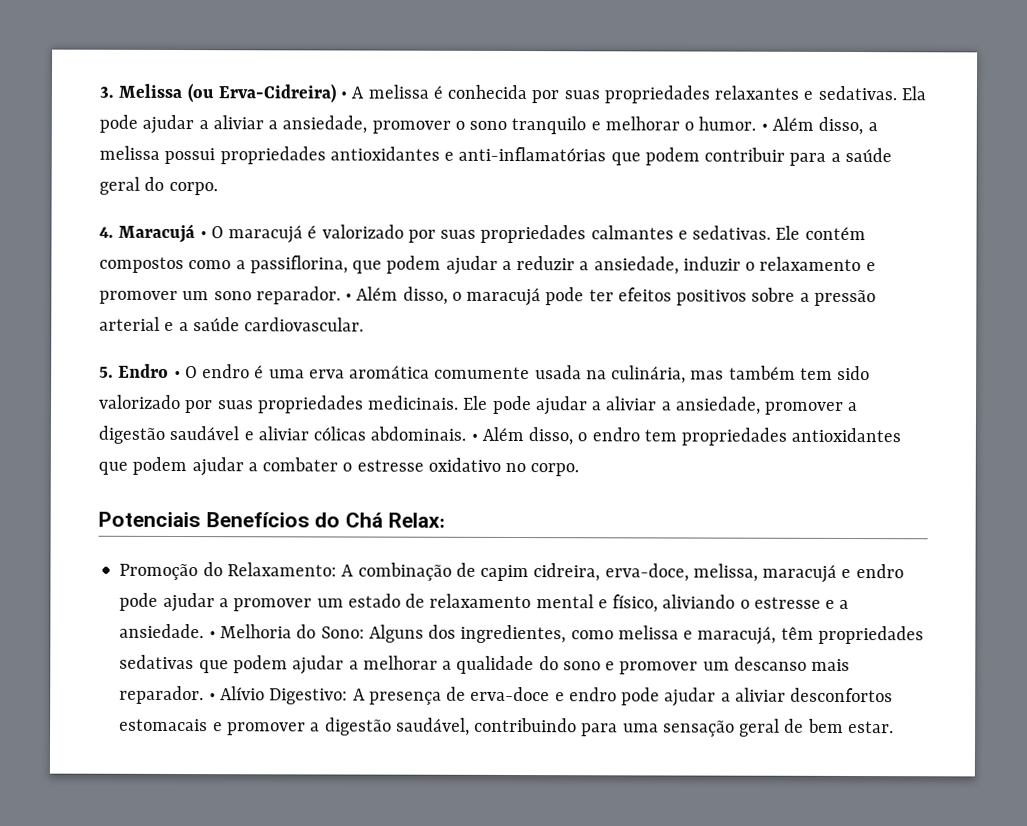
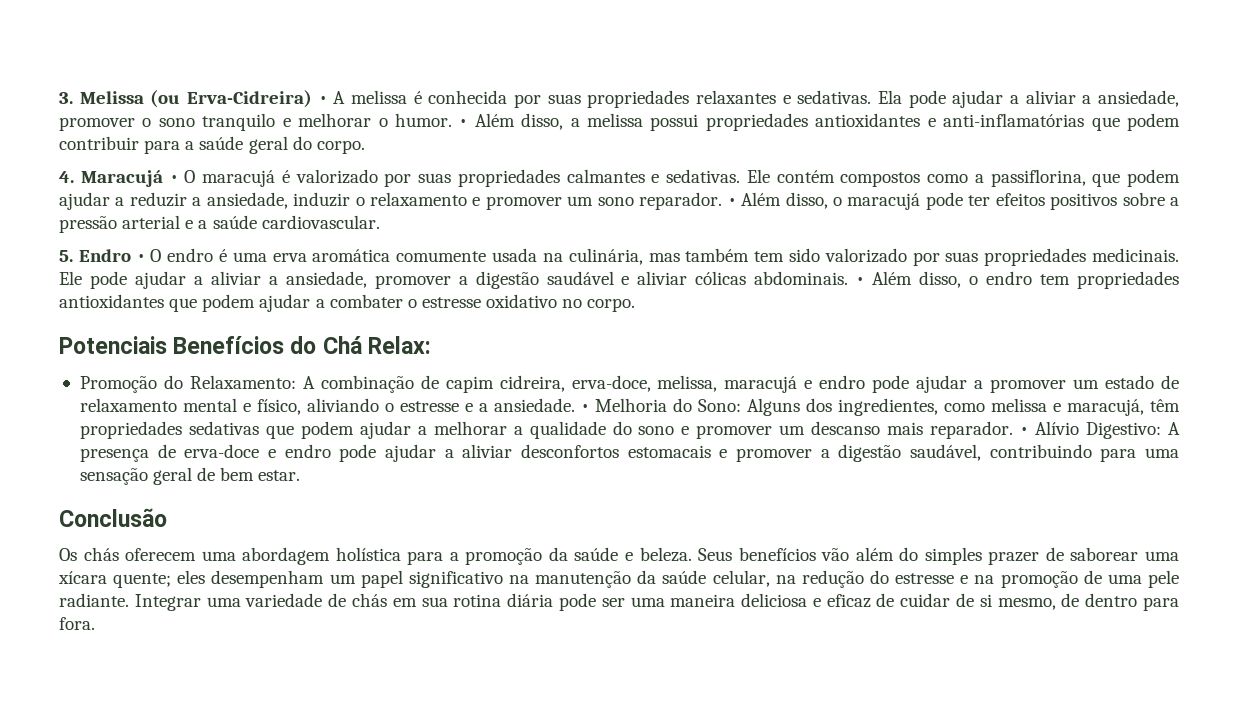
+ Conclusão
+ Os chás oferecem uma abordagem holística para a promoção da saúde e beleza. Seus benefícios vão além do simples prazer de saborear uma xícara quente; eles desempenham um papel significativo na manutenção da saúde celular, na redução do estresse e na promoção de uma pele radiante. Integrar uma variedade de chás em sua rotina diária pode ser uma maneira deliciosa e eficaz de cuidar de si mesmo, de dentro para fora.

